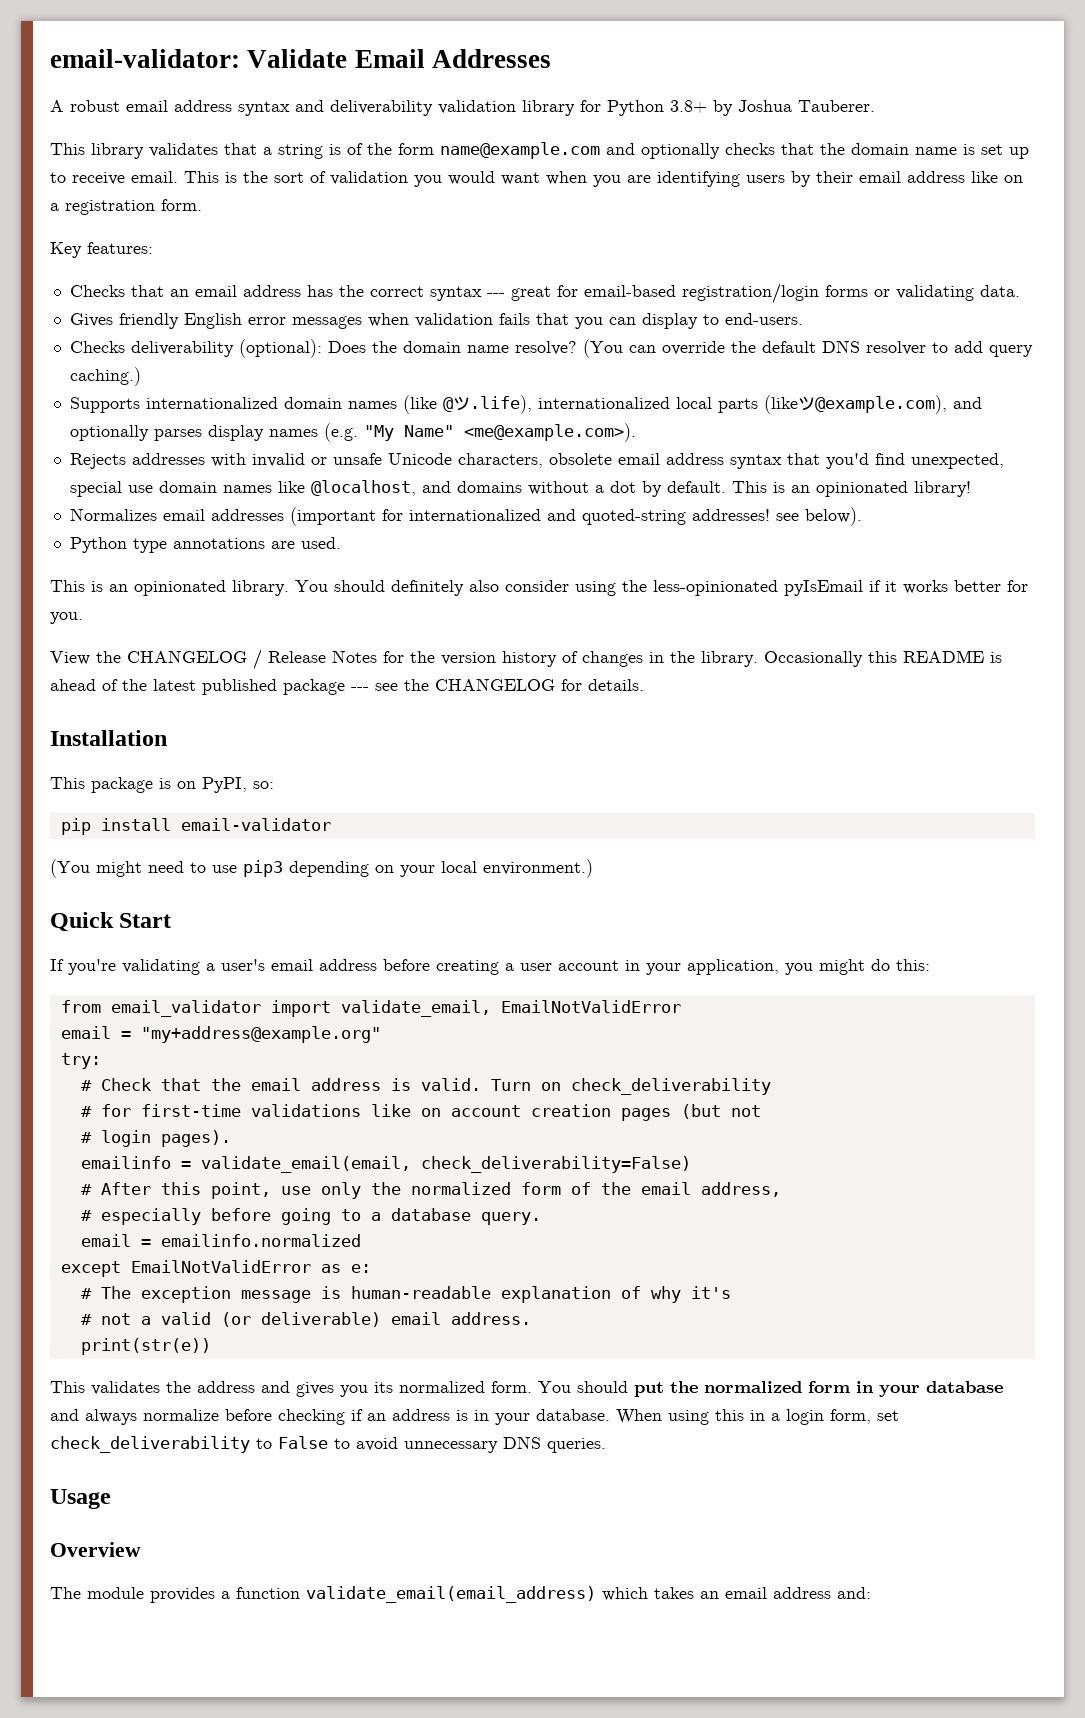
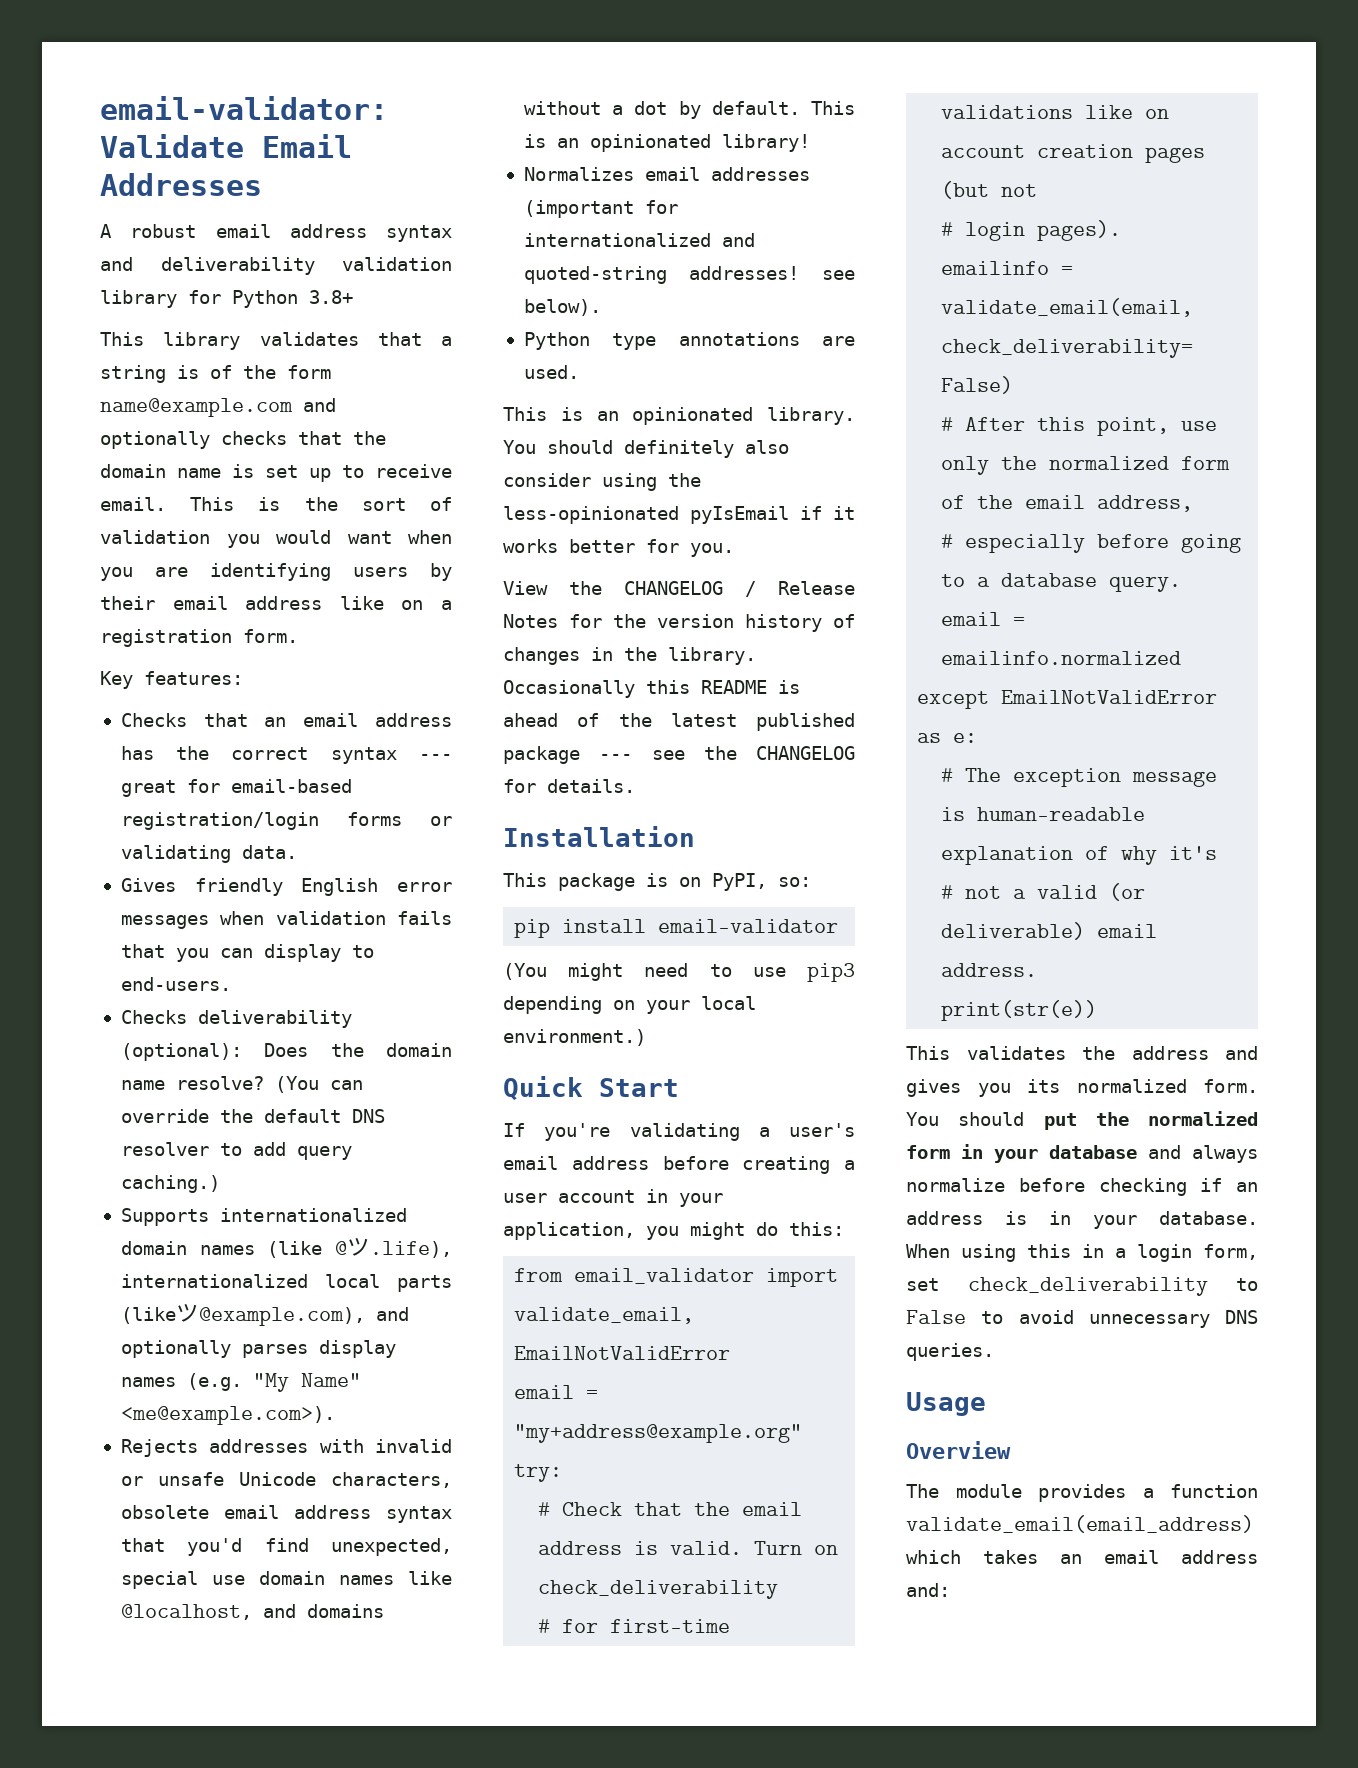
- A robust email address syntax and deliverability validation library for Python 3.8+ by Joshua Tauberer.
+ A robust email address syntax and deliverability validation library for Python 3.8+

